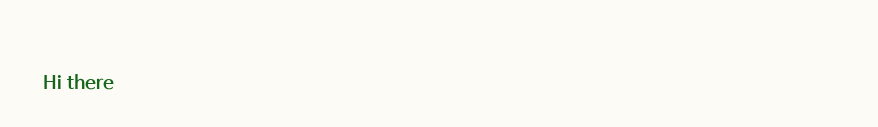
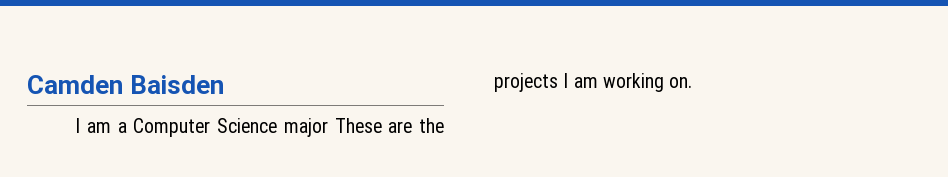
- Hi there
+ Camden Baisden
+ I am a Computer Science major These are the projects I am working on.

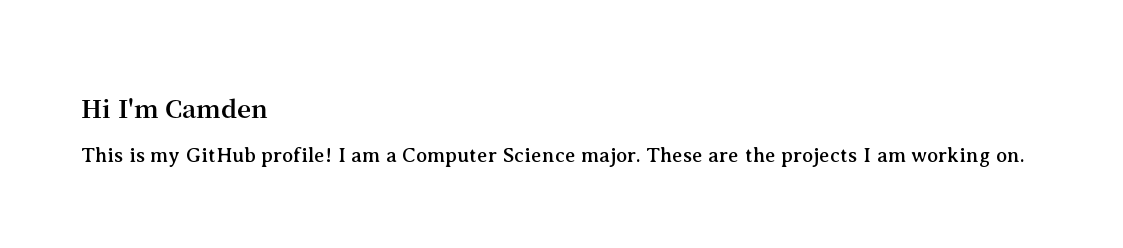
- Camden Baisden
- I am a Computer Science major These are the projects I am working on.
+ Hi I'm Camden
+ This is my GitHub profile! I am a Computer Science major. These are the projects I am working on.

